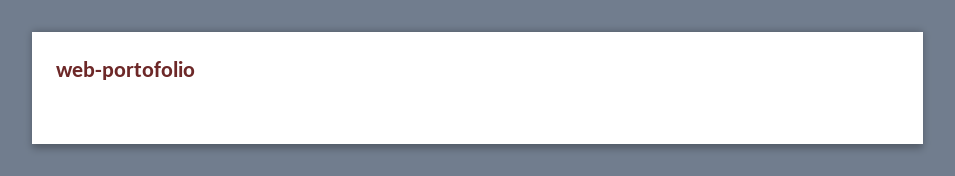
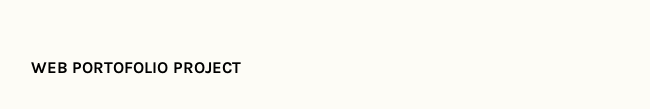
- web-portofolio
+ WEB PORTOFOLIO PROJECT

